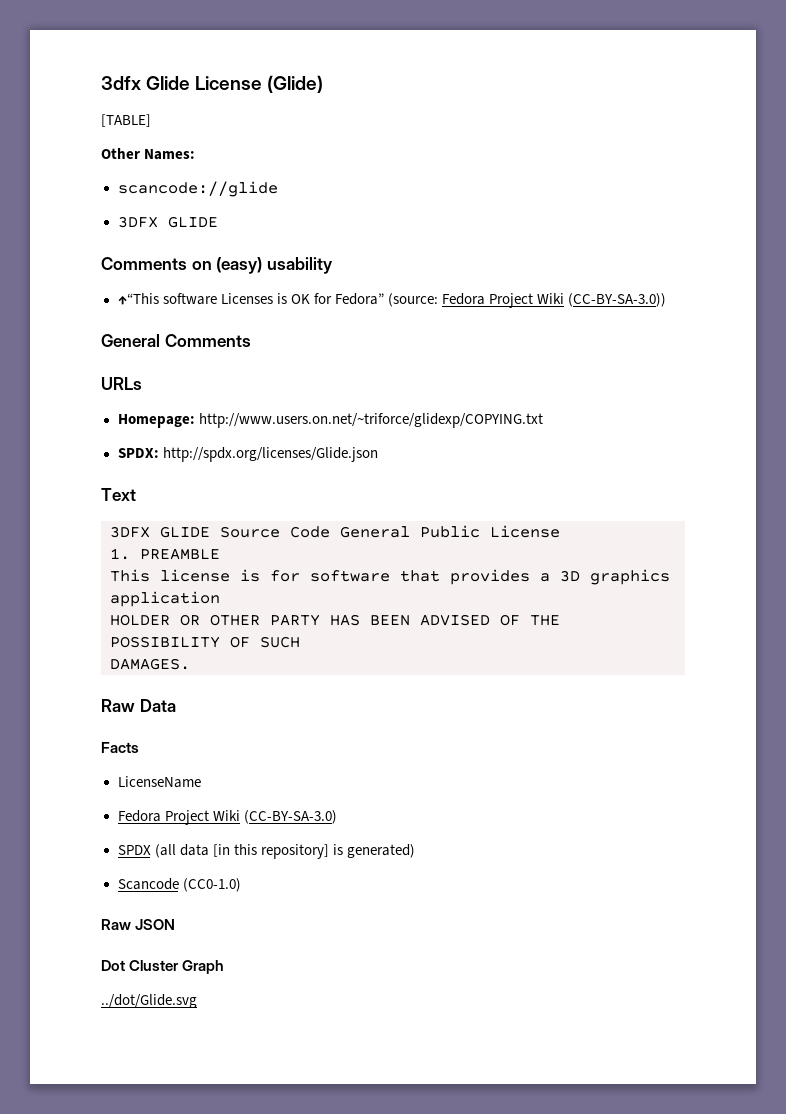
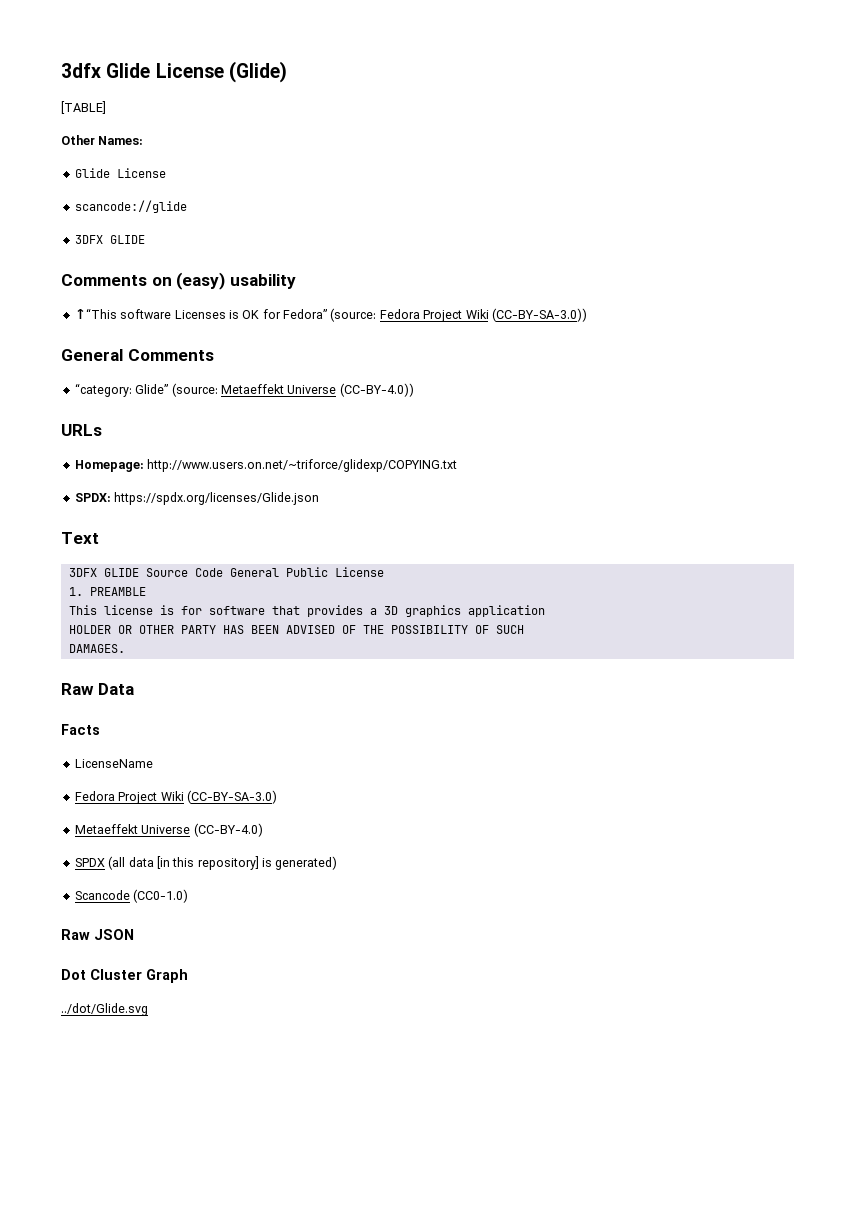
  Other Names:
+ Glide License
+ “category: Glide” (source: Metaeffekt Universe (CC-BY-4.0))
- SPDX: http://spdx.org/licenses/Glide.json
+ SPDX: https://spdx.org/licenses/Glide.json
+ Metaeffekt Universe (CC-BY-4.0)

